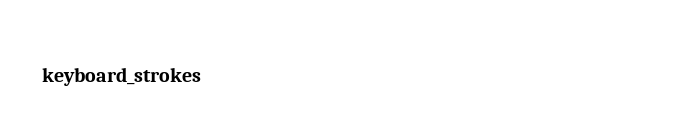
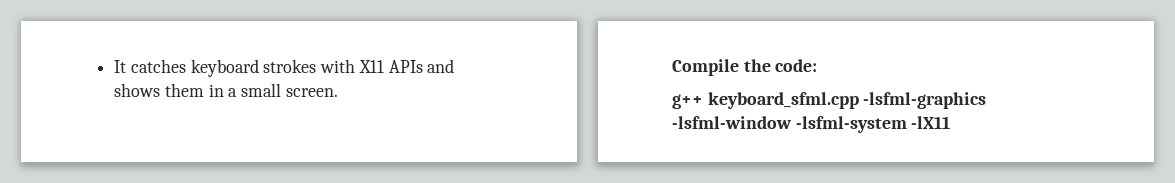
- keyboard_strokes
+ It catches keyboard strokes with X11 APIs and shows them in a small screen.
+ Compile the code:
+ g++ keyboard_sfml.cpp -lsfml-graphics -lsfml-window -lsfml-system -lX11

